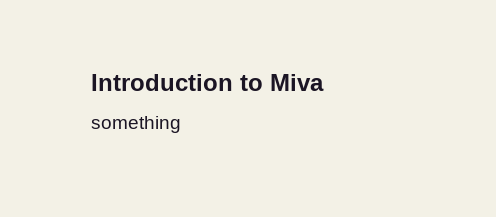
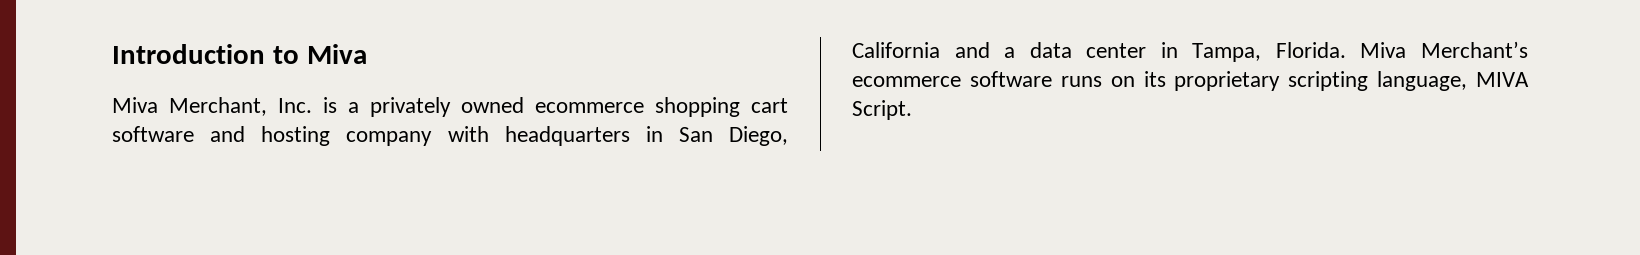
- something
+ Miva Merchant, Inc. is a privately owned ecommerce shopping cart software and hosting company with headquarters in San Diego, California and a data center in Tampa, Florida. Miva Merchant’s ecommerce software runs on its proprietary scripting language, MIVA Script.

